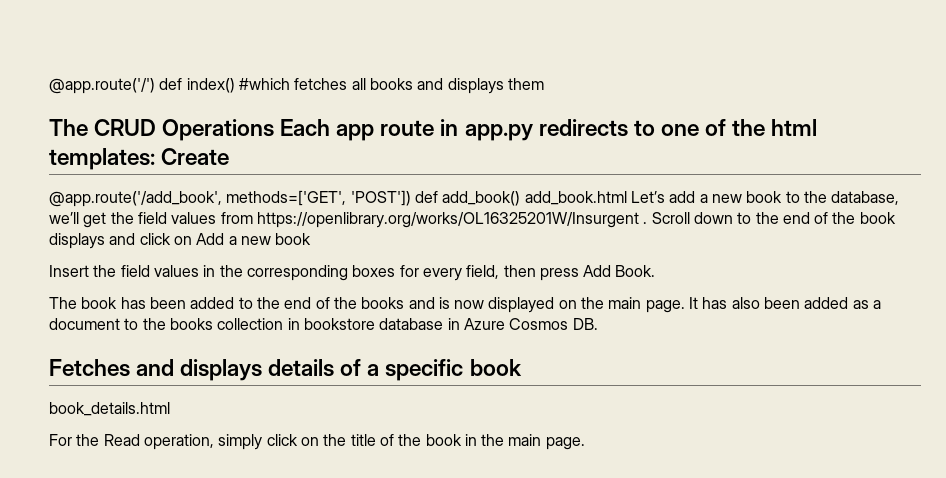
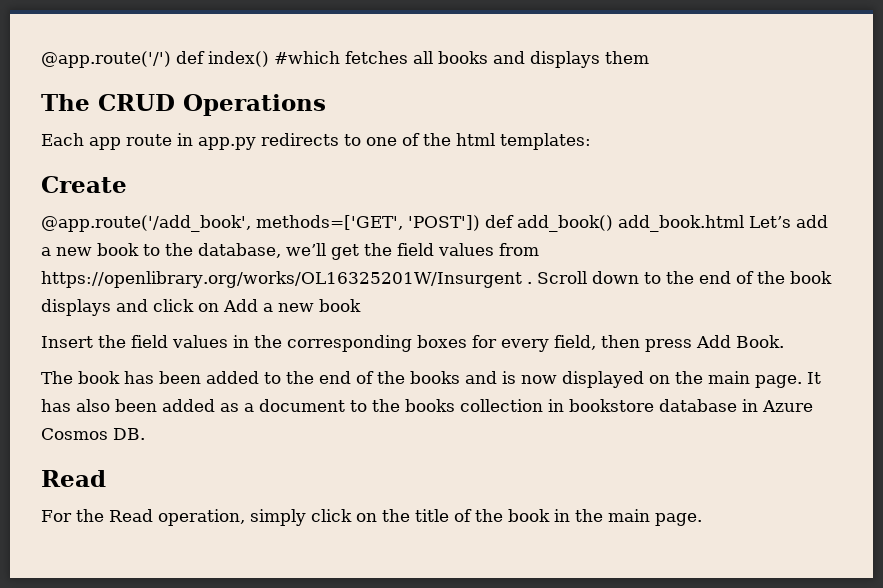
- The CRUD Operations Each app route in app.py redirects to one of the html templates: Create
+ The CRUD Operations
+ Each app route in app.py redirects to one of the html templates:
+ Create
  It has also been added as a document to the books collection in bookstore database in Azure Cosmos DB.
- Fetches and displays details of a specific book
- book_details.html
+ Read

